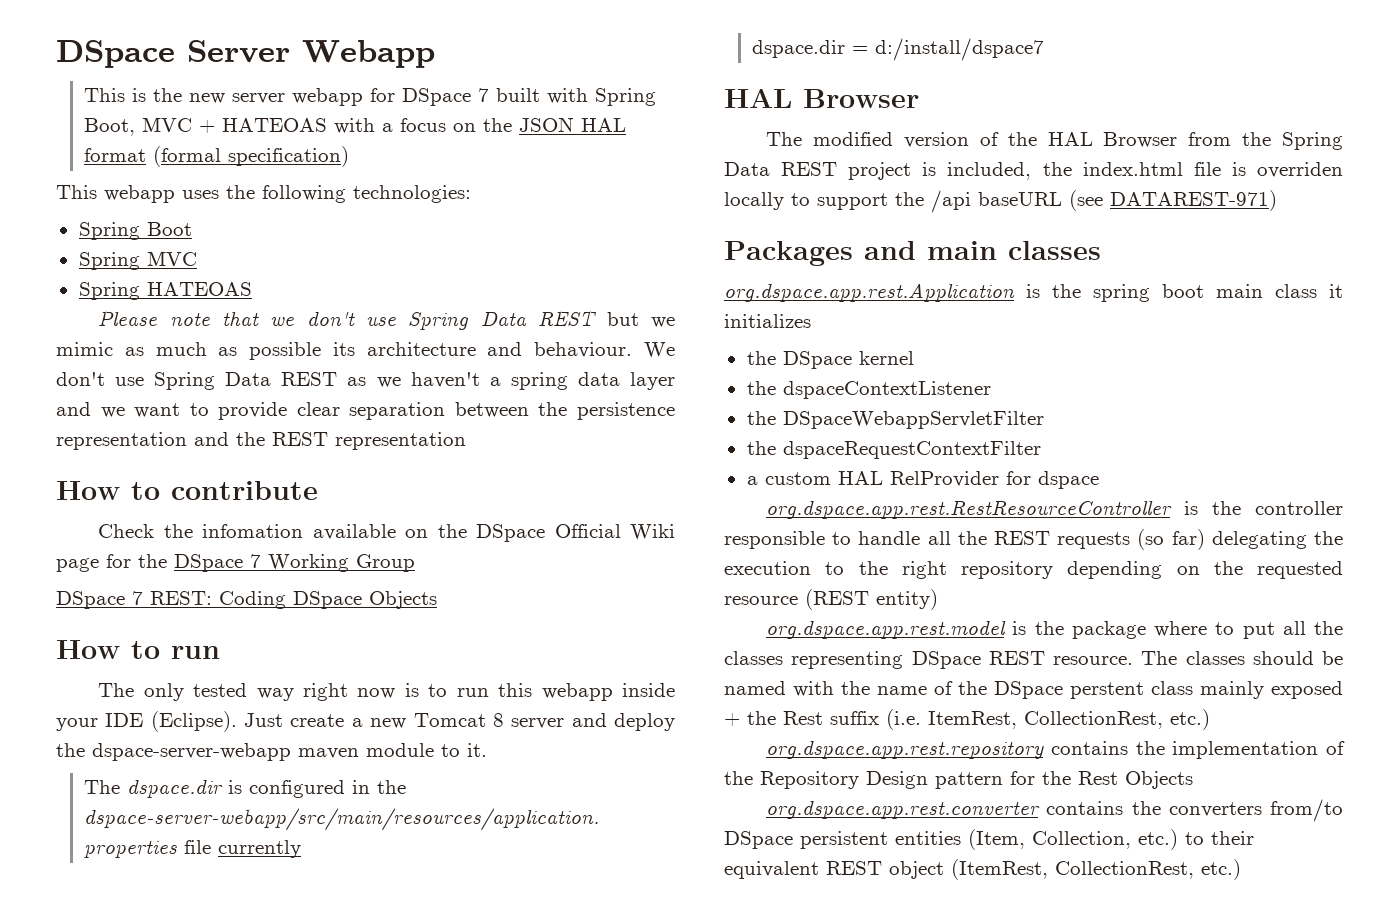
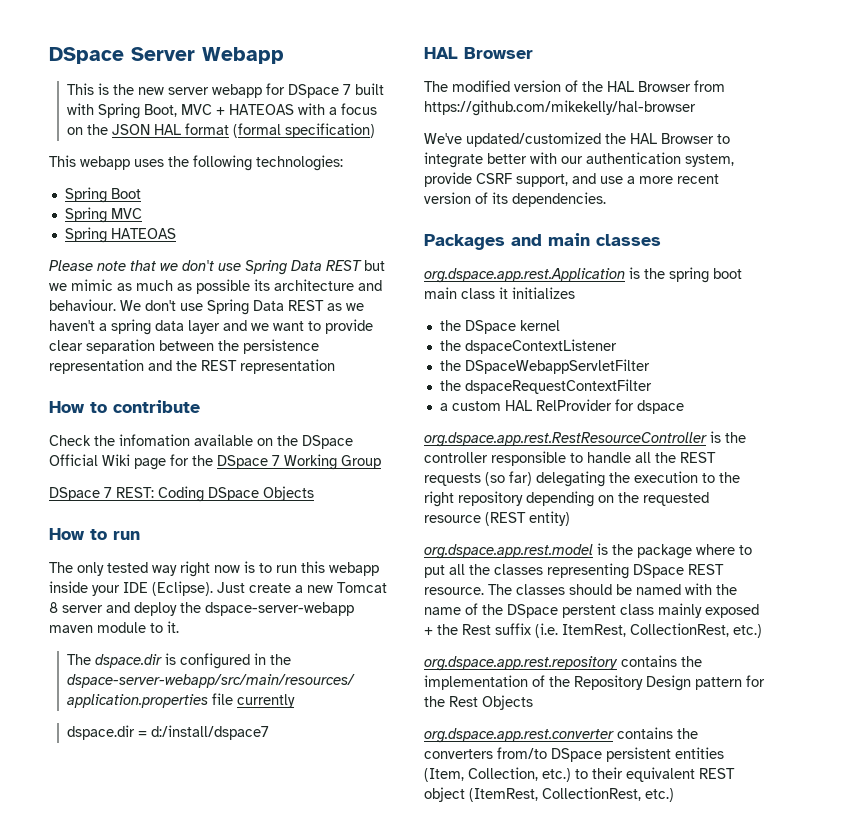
- The modified version of the HAL Browser from the Spring Data REST project is included, the index.html file is overriden locally to support the /api baseURL (see DATAREST-971)
+ The modified version of the HAL Browser from https://github.com/mikekelly/hal-browser
+ We've updated/customized the HAL Browser to integrate better with our authentication system, provide CSRF support, and use a more recent version of its dependencies.

